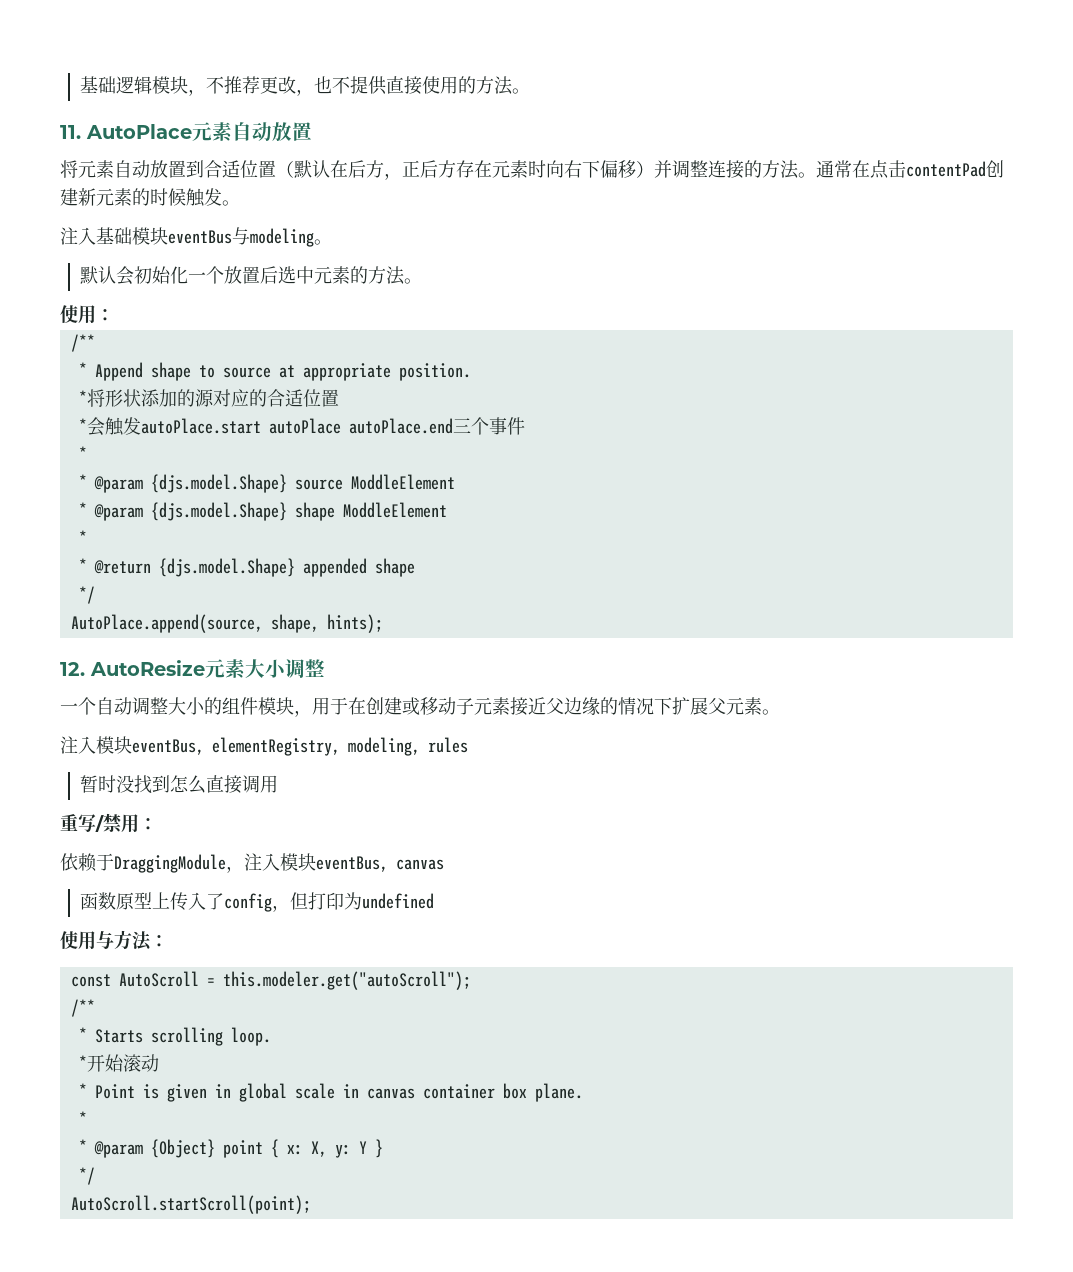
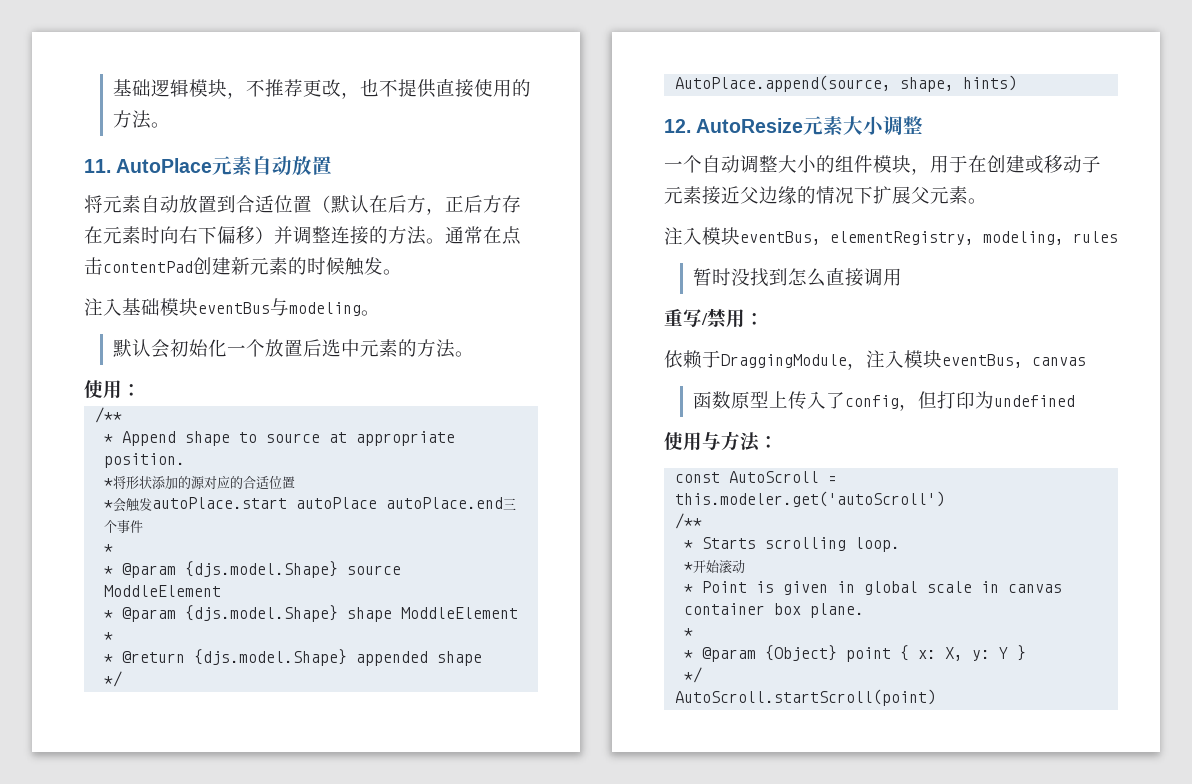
- AutoPlace.append(source, shape, hints);
+ AutoPlace.append(source, shape, hints)
- const AutoScroll = this.modeler.get("autoScroll");
+ const AutoScroll = this.modeler.get('autoScroll')
- AutoScroll.startScroll(point);
+ AutoScroll.startScroll(point)

